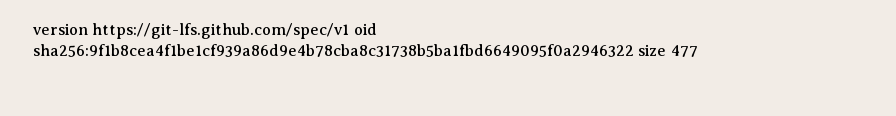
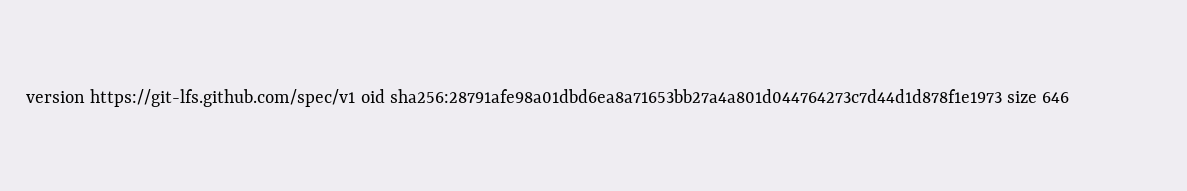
- version https://git-lfs.github.com/spec/v1 oid sha256:9f1b8cea4f1be1cf939a86d9e4b78cba8c31738b5ba1fbd6649095f0a2946322 size 477
+ version https://git-lfs.github.com/spec/v1 oid sha256:28791afe98a01dbd6ea8a71653bb27a4a801d044764273c7d44d1d878f1e1973 size 646

